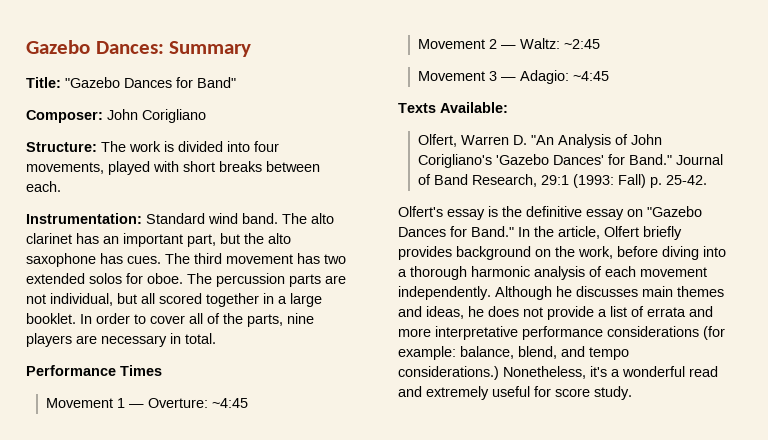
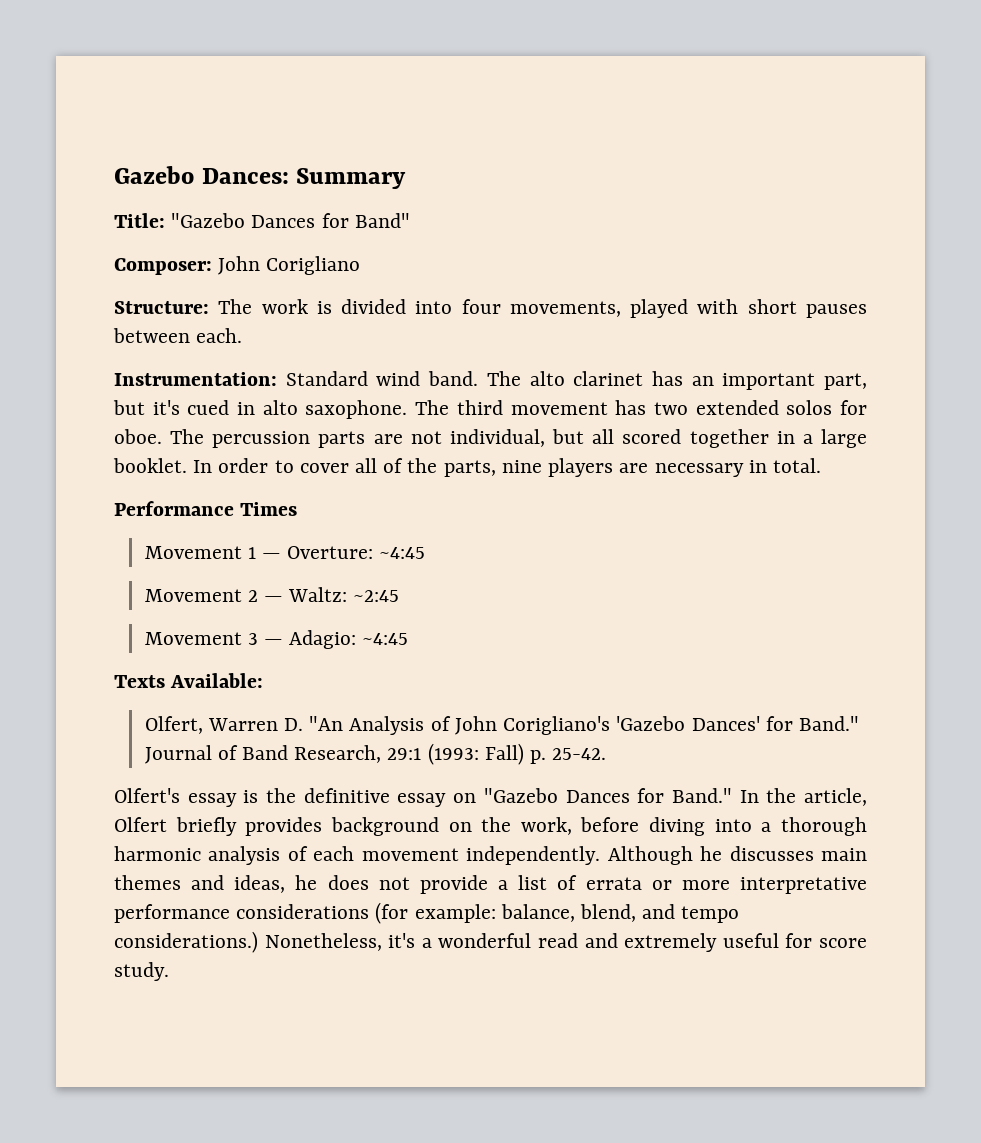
- Structure: The work is divided into four movements, played with short breaks between each.
+ Structure: The work is divided into four movements, played with short pauses between each.
- The alto clarinet has an important part, but the alto saxophone has cues.
+ The alto clarinet has an important part, but it's cued in alto saxophone.
- Although he discusses main themes and ideas, he does not provide a list of errata and more interpretative performance considerations (for example: balance, blend, and tempo considerations.)
+ Although he discusses main themes and ideas, he does not provide a list of errata or more interpretative performance considerations (for example: balance, blend, and tempo considerations.)

